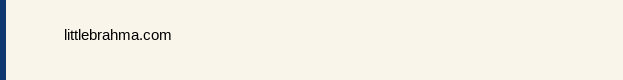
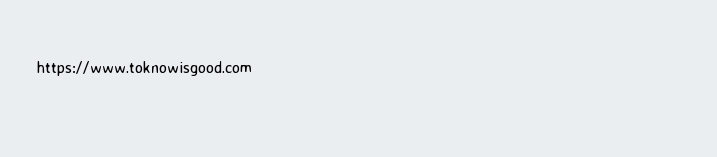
- littlebrahma.com
+ https://www.toknowisgood.com

